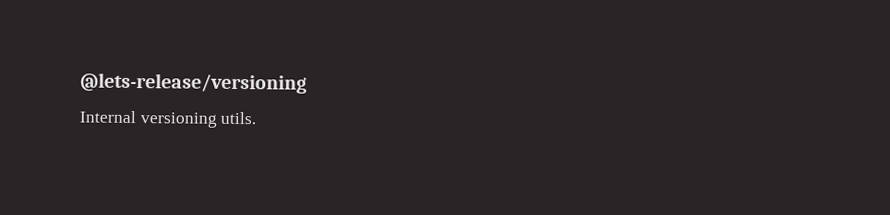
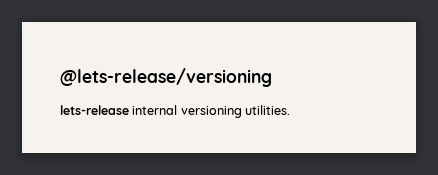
- Internal versioning utils.
+ lets-release internal versioning utilities.

